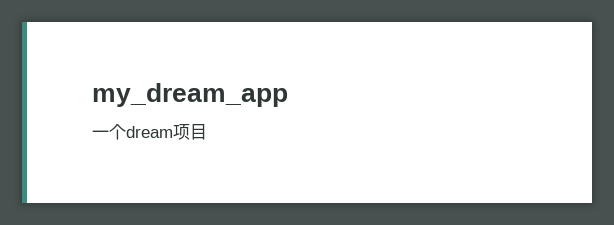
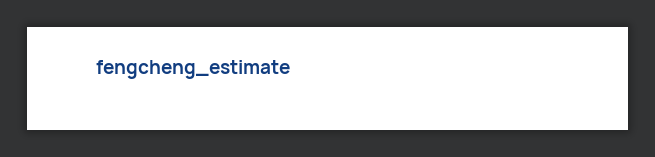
- my_dream_app
- 一个dream项目
+ fengcheng_estimate

